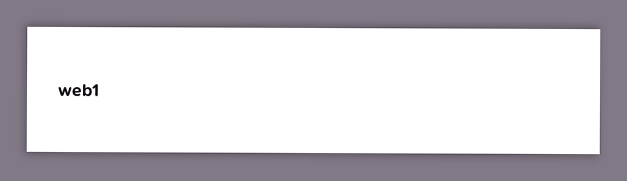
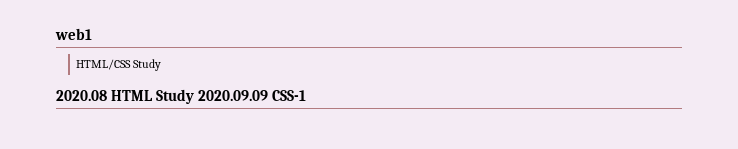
+ HTML/CSS Study
+ 2020.08 HTML Study 2020.09.09 CSS-1

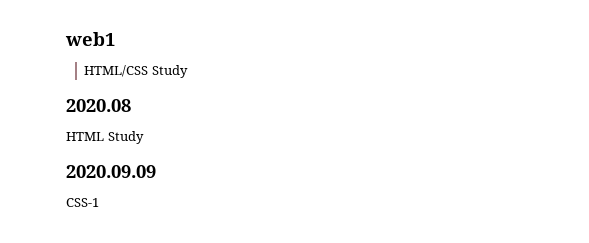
- 2020.08 HTML Study 2020.09.09 CSS-1
+ 2020.08
+ HTML Study
+ 2020.09.09
+ CSS-1

